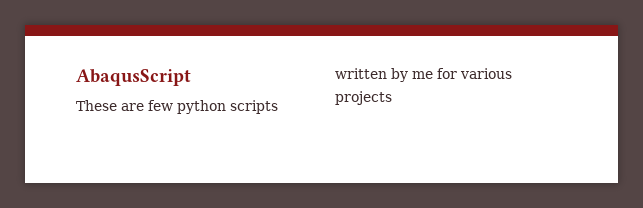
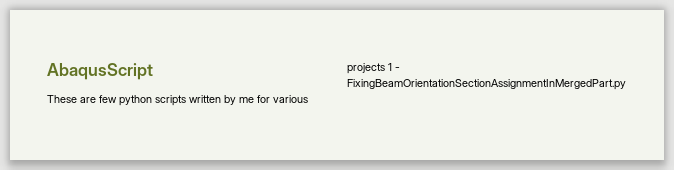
- These are few python scripts written by me for various projects
+ These are few python scripts written by me for various projects 1 - FixingBeamOrientationSectionAssignmentInMergedPart.py

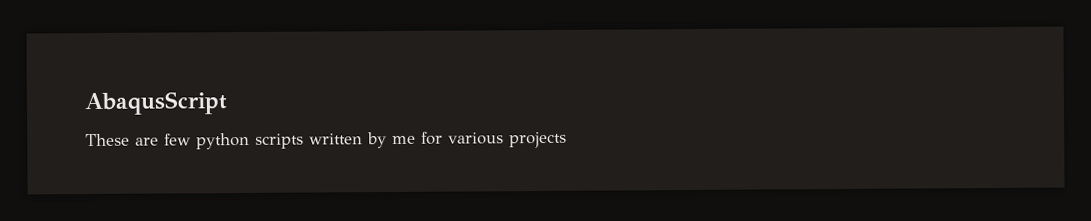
- These are few python scripts written by me for various projects 1 - FixingBeamOrientationSectionAssignmentInMergedPart.py
+ These are few python scripts written by me for various projects

